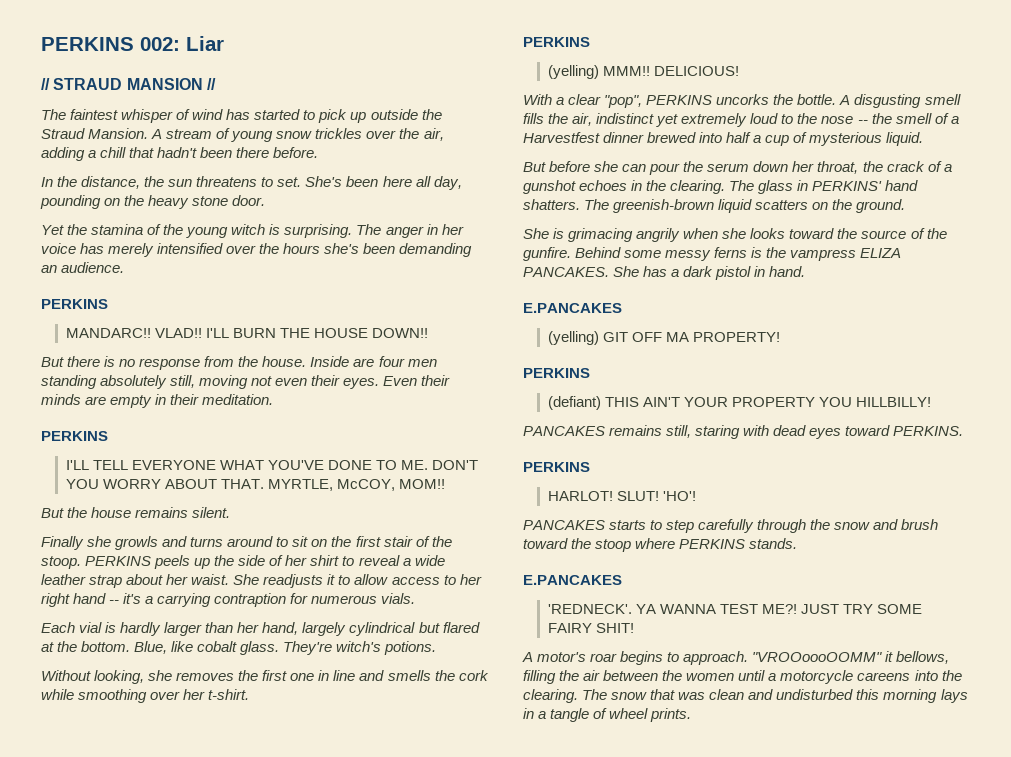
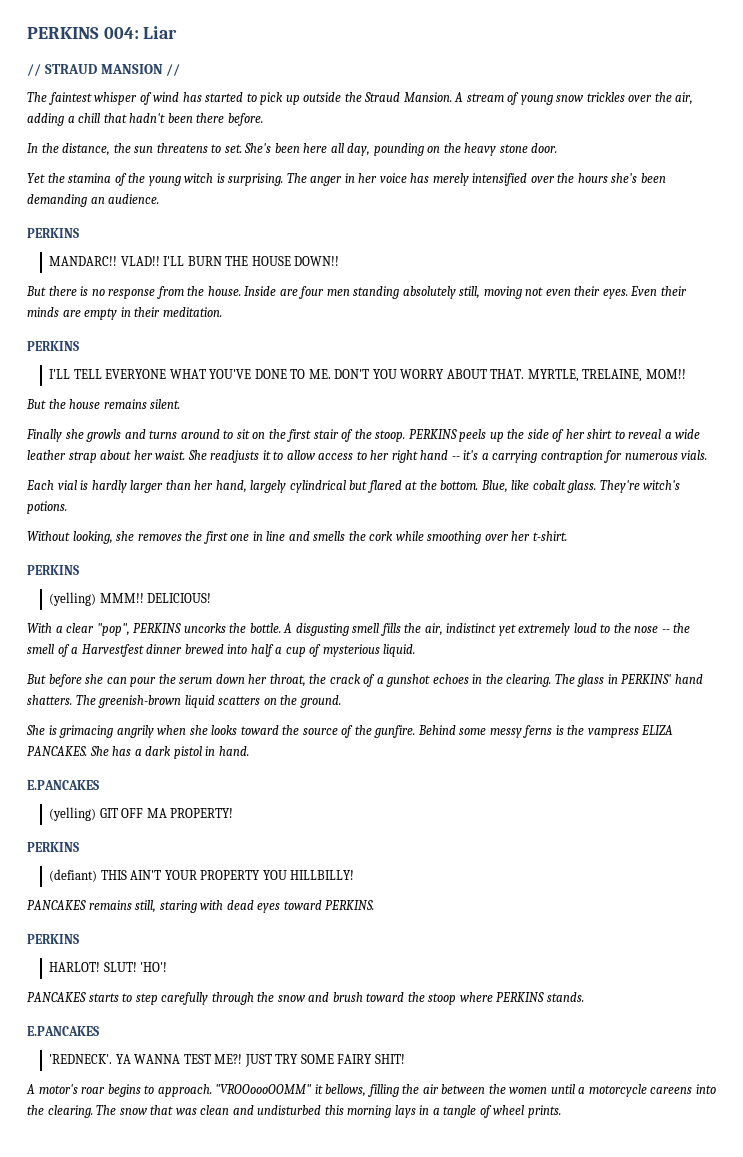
- PERKINS 002: Liar
+ PERKINS 004: Liar
- MYRTLE, McCOY, MOM!!
+ MYRTLE, TRELAINE, MOM!!

